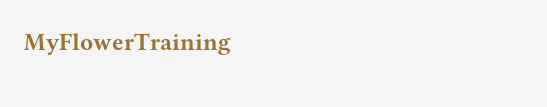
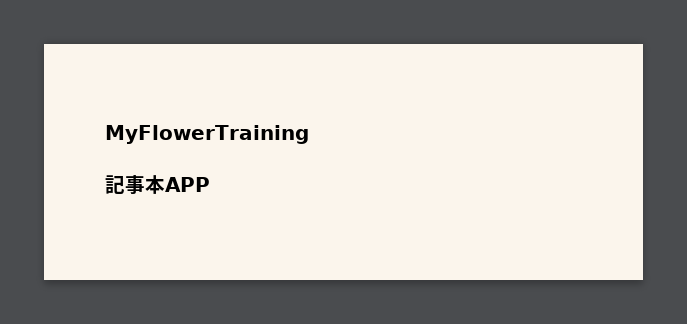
+ 記事本APP

